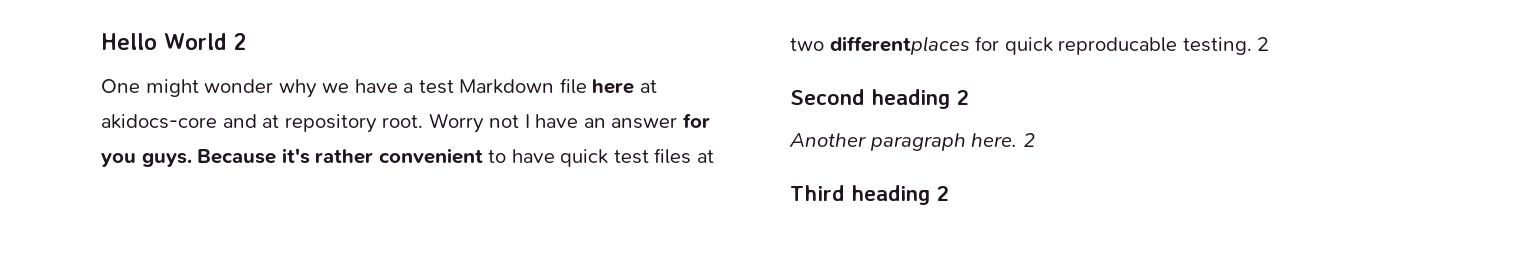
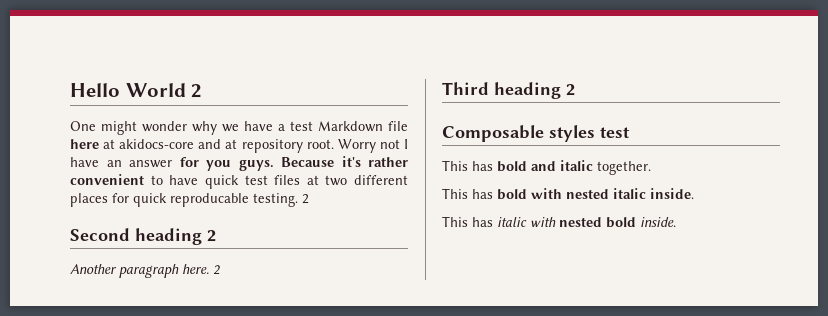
- Because it's rather convenient to have quick test files at two differentplaces for quick reproducable testing.
+ Because it's rather convenient to have quick test files at two different places for quick reproducable testing.
+ Composable styles test
+ This has bold and italic together.
+ This has bold with nested italic inside.
+ This has italic with nested bold inside.

